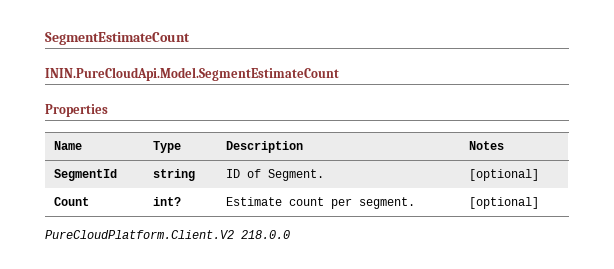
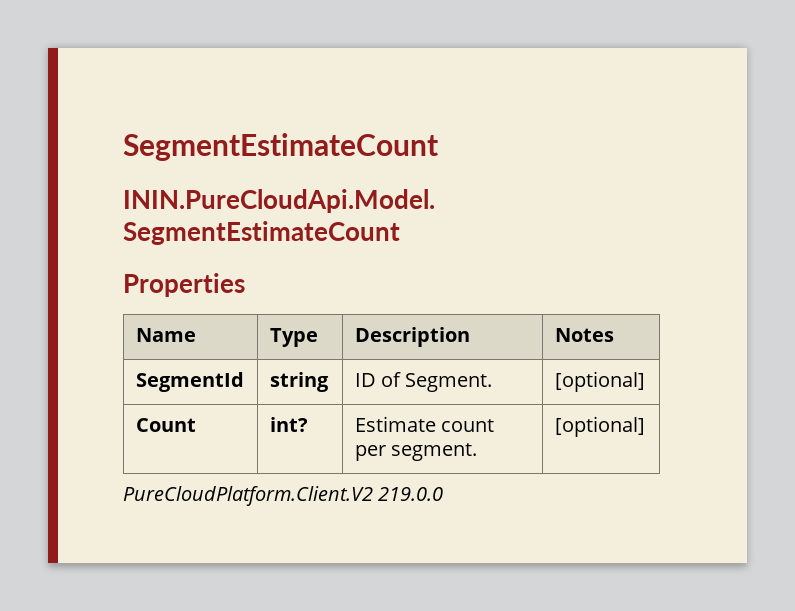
- PureCloudPlatform.Client.V2 218.0.0
+ PureCloudPlatform.Client.V2 219.0.0

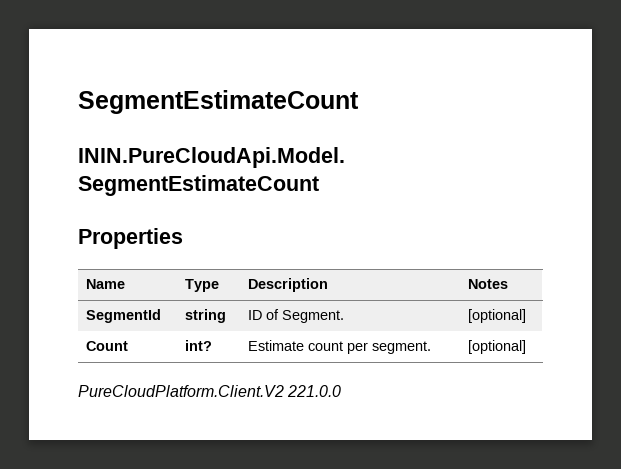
- PureCloudPlatform.Client.V2 219.0.0
+ PureCloudPlatform.Client.V2 221.0.0

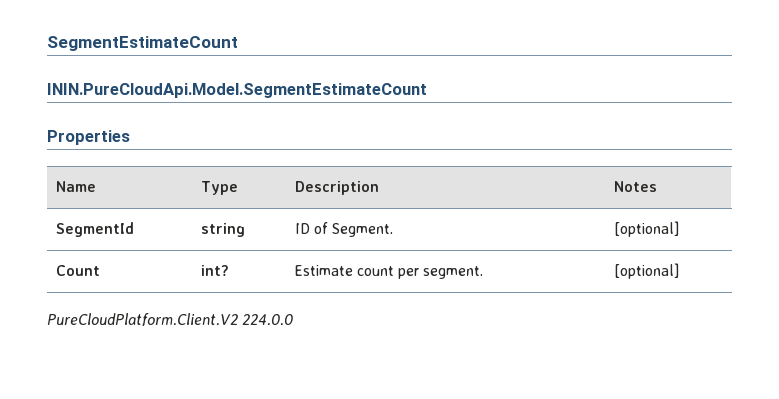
- PureCloudPlatform.Client.V2 221.0.0
+ PureCloudPlatform.Client.V2 224.0.0

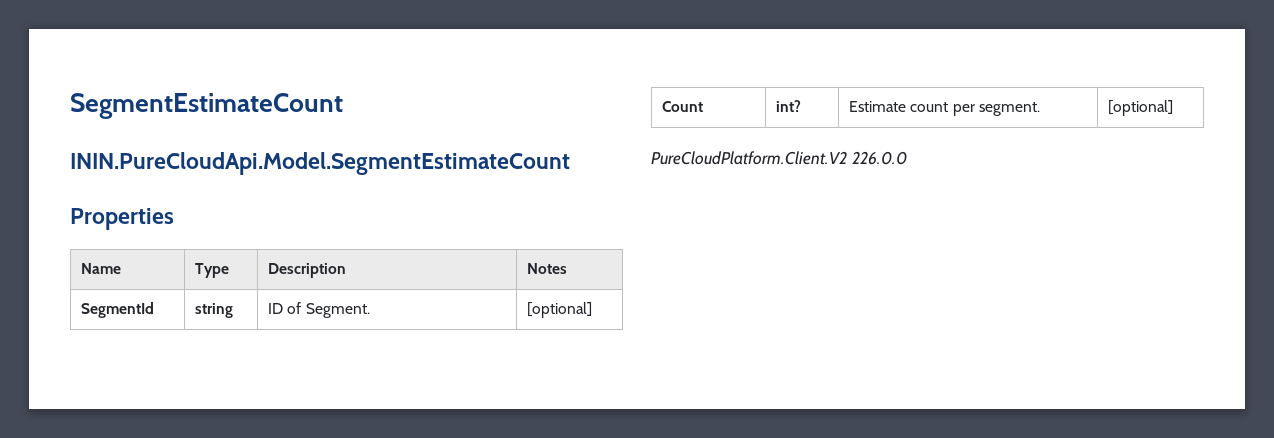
- PureCloudPlatform.Client.V2 224.0.0
+ PureCloudPlatform.Client.V2 226.0.0

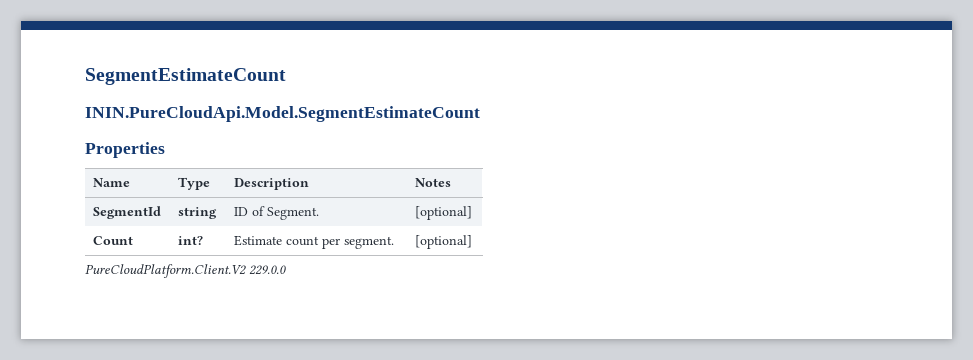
- PureCloudPlatform.Client.V2 226.0.0
+ PureCloudPlatform.Client.V2 229.0.0

